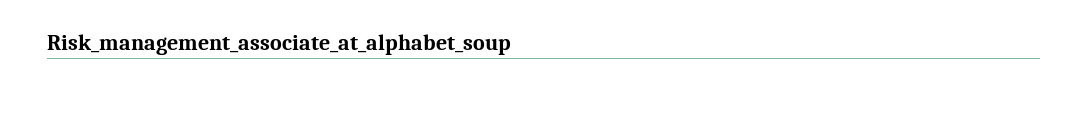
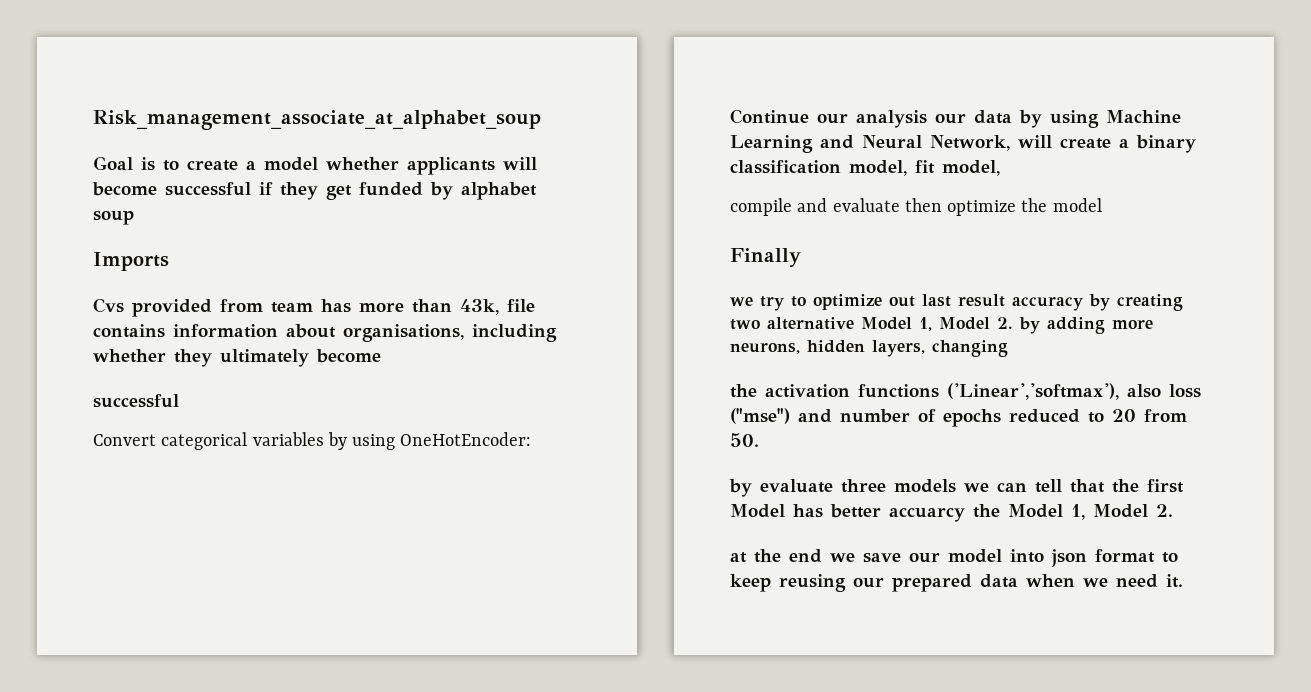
+ Goal is to create a model whether applicants will become successful if they get funded by alphabet soup
+ Imports
+ Cvs provided from team has more than 43k, file contains information about organisations, including whether they ultimately become
+ successful
+ Convert categorical variables by using OneHotEncoder:
+ Continue our analysis our data by using Machine Learning and Neural Network, will create a binary classification model, fit model,
+ compile and evaluate then optimize the model
+ Finally
+ we try to optimize out last result accuracy by creating two alternative Model 1, Model 2. by adding more neurons, hidden layers, changing
+ the activation functions ('Linear','softmax'), also loss ("mse") and number of epochs reduced to 20 from 50.
+ by evaluate three models we can tell that the first Model has better accuarcy the Model 1, Model 2.
+ at the end we save our model into json format to keep reusing our prepared data when we need it.

